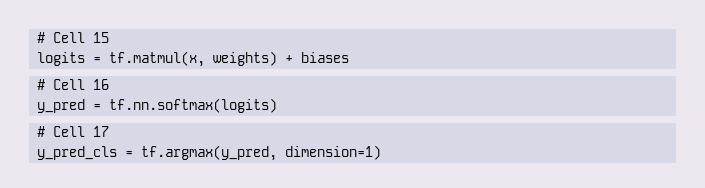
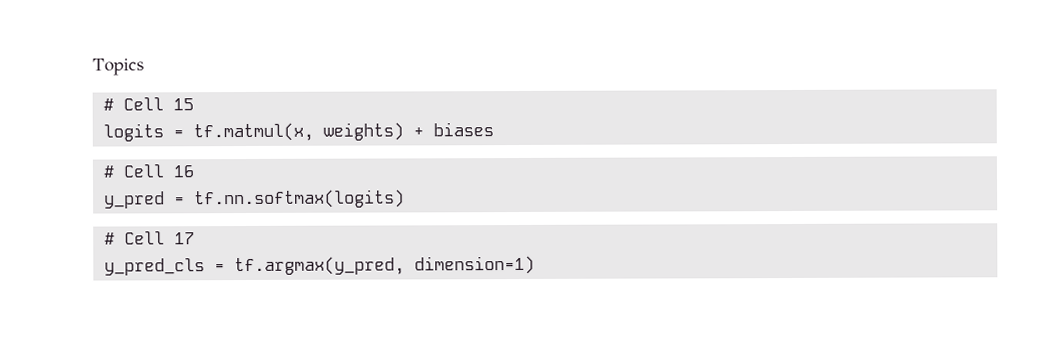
+ Topics

